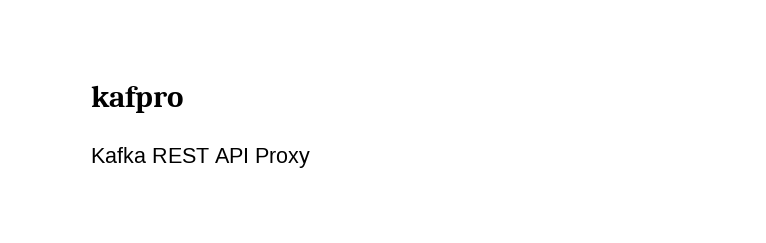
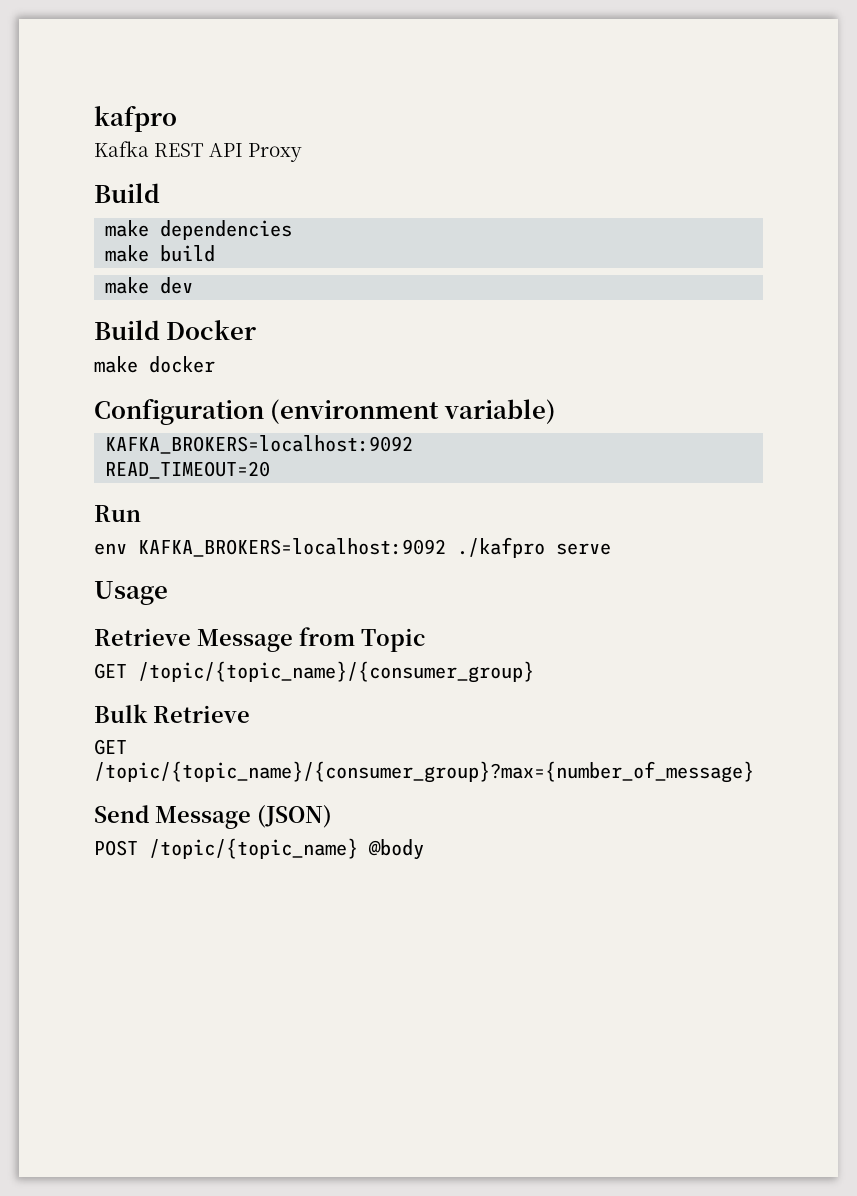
  Kafka REST API Proxy
+ Build
+ make dependencies
+ make build
+ make dev
+ Build Docker
+ make docker
+ Configuration (environment variable)
+ KAFKA_BROKERS=localhost:9092
+ READ_TIMEOUT=20
+ Run
+ env KAFKA_BROKERS=localhost:9092 ./kafpro serve
+ Usage
+ Retrieve Message from Topic
+ GET /topic/{topic_name}/{consumer_group}
+ Bulk Retrieve
+ GET /topic/{topic_name}/{consumer_group}?max={number_of_message}
+ Send Message (JSON)
+ POST /topic/{topic_name} @body

